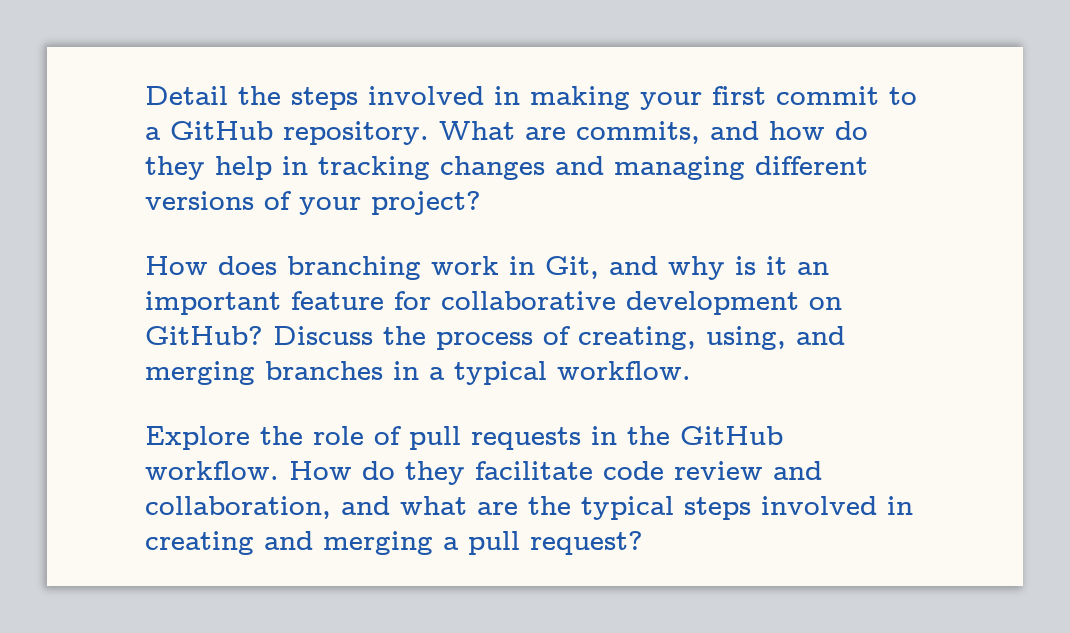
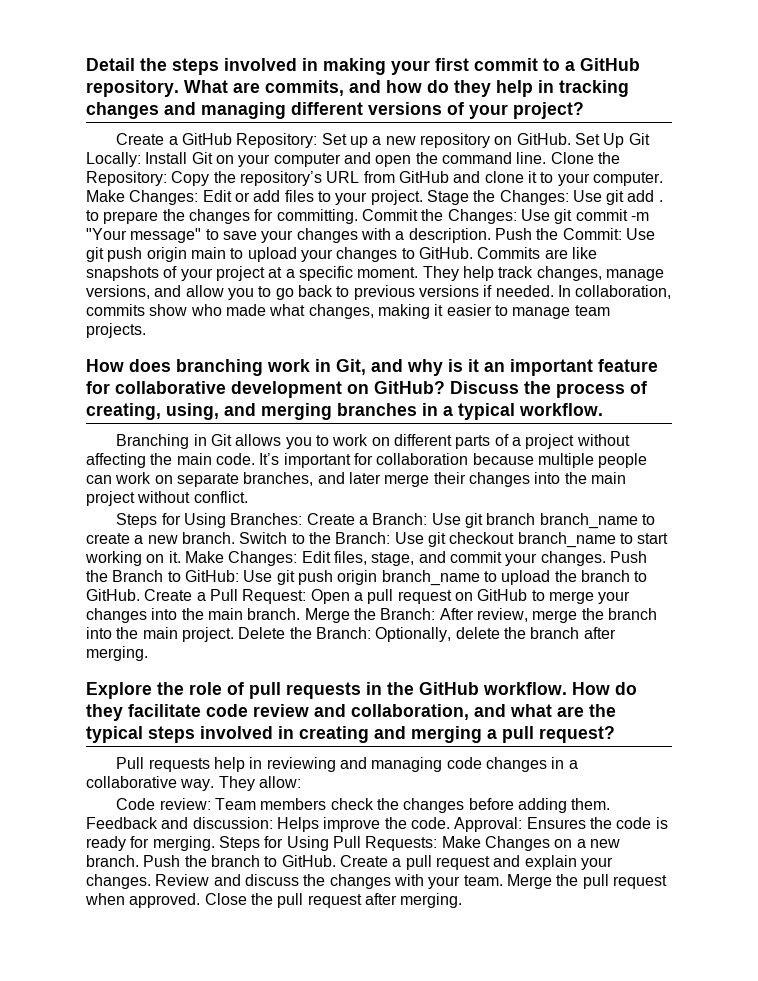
+ Create a GitHub Repository: Set up a new repository on GitHub. Set Up Git Locally: Install Git on your computer and open the command line. Clone the Repository: Copy the repository’s URL from GitHub and clone it to your computer. Make Changes: Edit or add files to your project. Stage the Changes: Use git add . to prepare the changes for committing. Commit the Changes: Use git commit -m "Your message" to save your changes with a description. Push the Commit: Use git push origin main to upload your changes to GitHub. Commits are like snapshots of your project at a specific moment. They help track changes, manage versions, and allow you to go back to previous versions if needed. In collaboration, commits show who made what changes, making it easier to manage team projects.
+ Branching in Git allows you to work on different parts of a project without affecting the main code. It’s important for collaboration because multiple people can work on separate branches, and later merge their changes into the main project without conflict.
+ Steps for Using Branches: Create a Branch: Use git branch branch_name to create a new branch. Switch to the Branch: Use git checkout branch_name to start working on it. Make Changes: Edit files, stage, and commit your changes. Push the Branch to GitHub: Use git push origin branch_name to upload the branch to GitHub. Create a Pull Request: Open a pull request on GitHub to merge your changes into the main branch. Merge the Branch: After review, merge the branch into the main project. Delete the Branch: Optionally, delete the branch after merging.
+ Pull requests help in reviewing and managing code changes in a collaborative way. They allow:
+ Code review: Team members check the changes before adding them. Feedback and discussion: Helps improve the code. Approval: Ensures the code is ready for merging. Steps for Using Pull Requests: Make Changes on a new branch. Push the branch to GitHub. Create a pull request and explain your changes. Review and discuss the changes with your team. Merge the pull request when approved. Close the pull request after merging.

